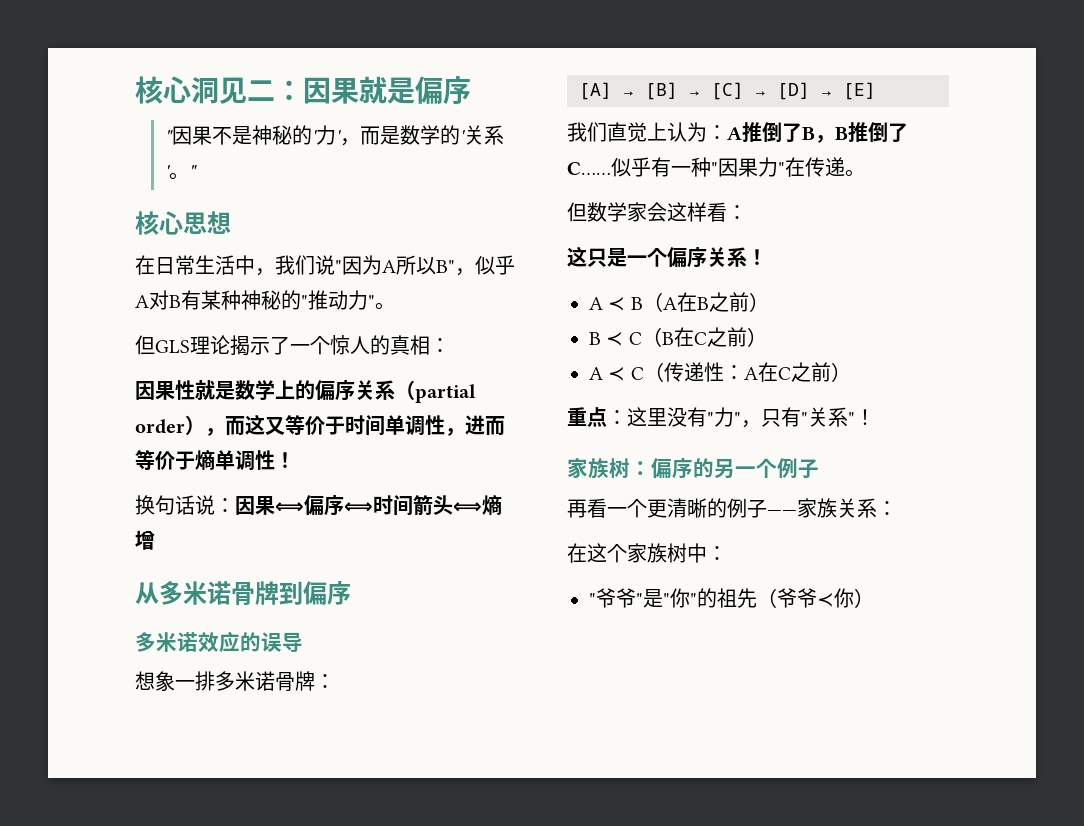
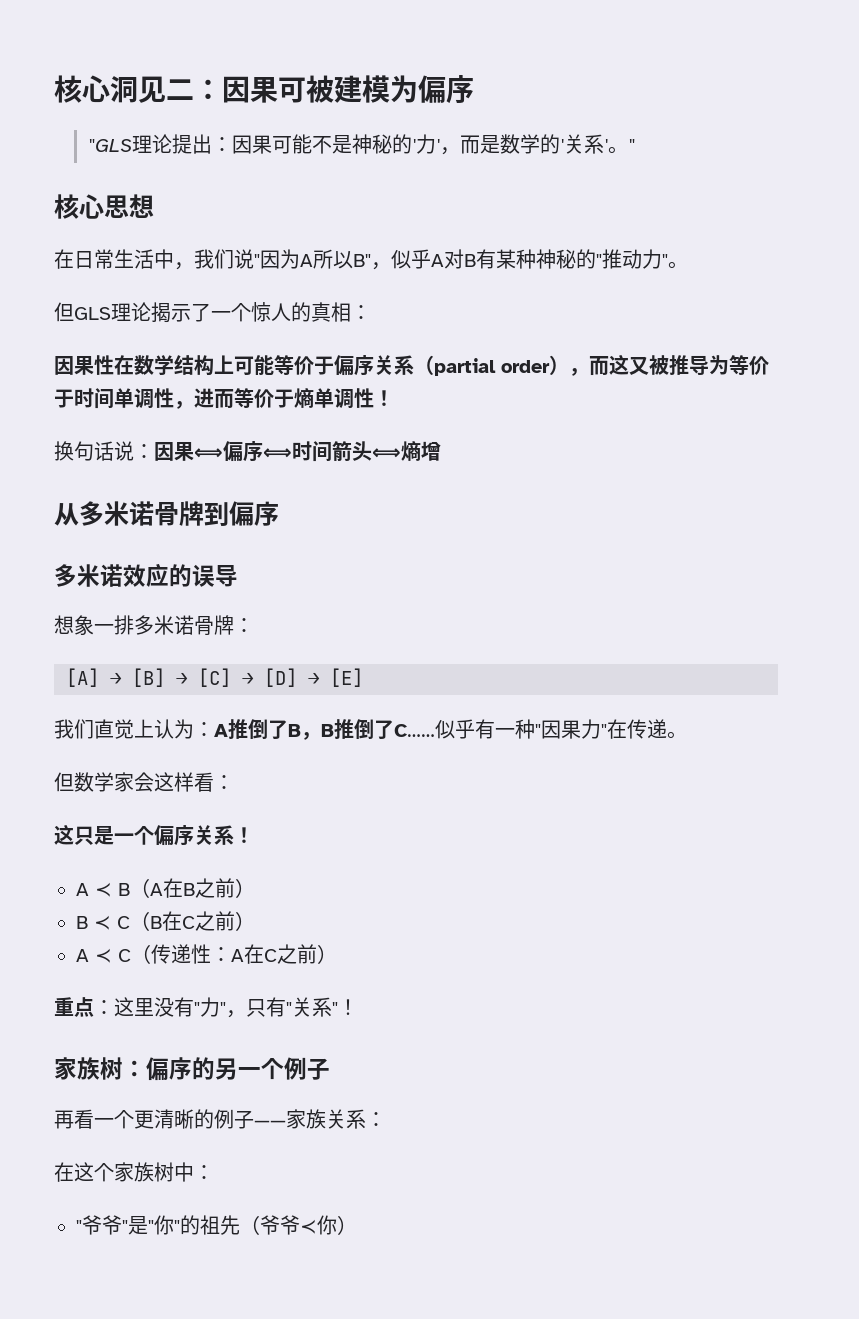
- 核心洞见二：因果就是偏序
- "因果不是神秘的'力'，而是数学的'关系'。
+ 核心洞见二：因果可被建模为偏序
+ "GLS理论提出：因果可能不是神秘的'力'，而是数学的'关系'。
- 因果性就是数学上的偏序关系（partial order），而这又等价于时间单调性，进而等价于熵单调性！
+ 因果性在数学结构上可能等价于偏序关系（partial order），而这又被推导为等价于时间单调性，进而等价于熵单调性！

